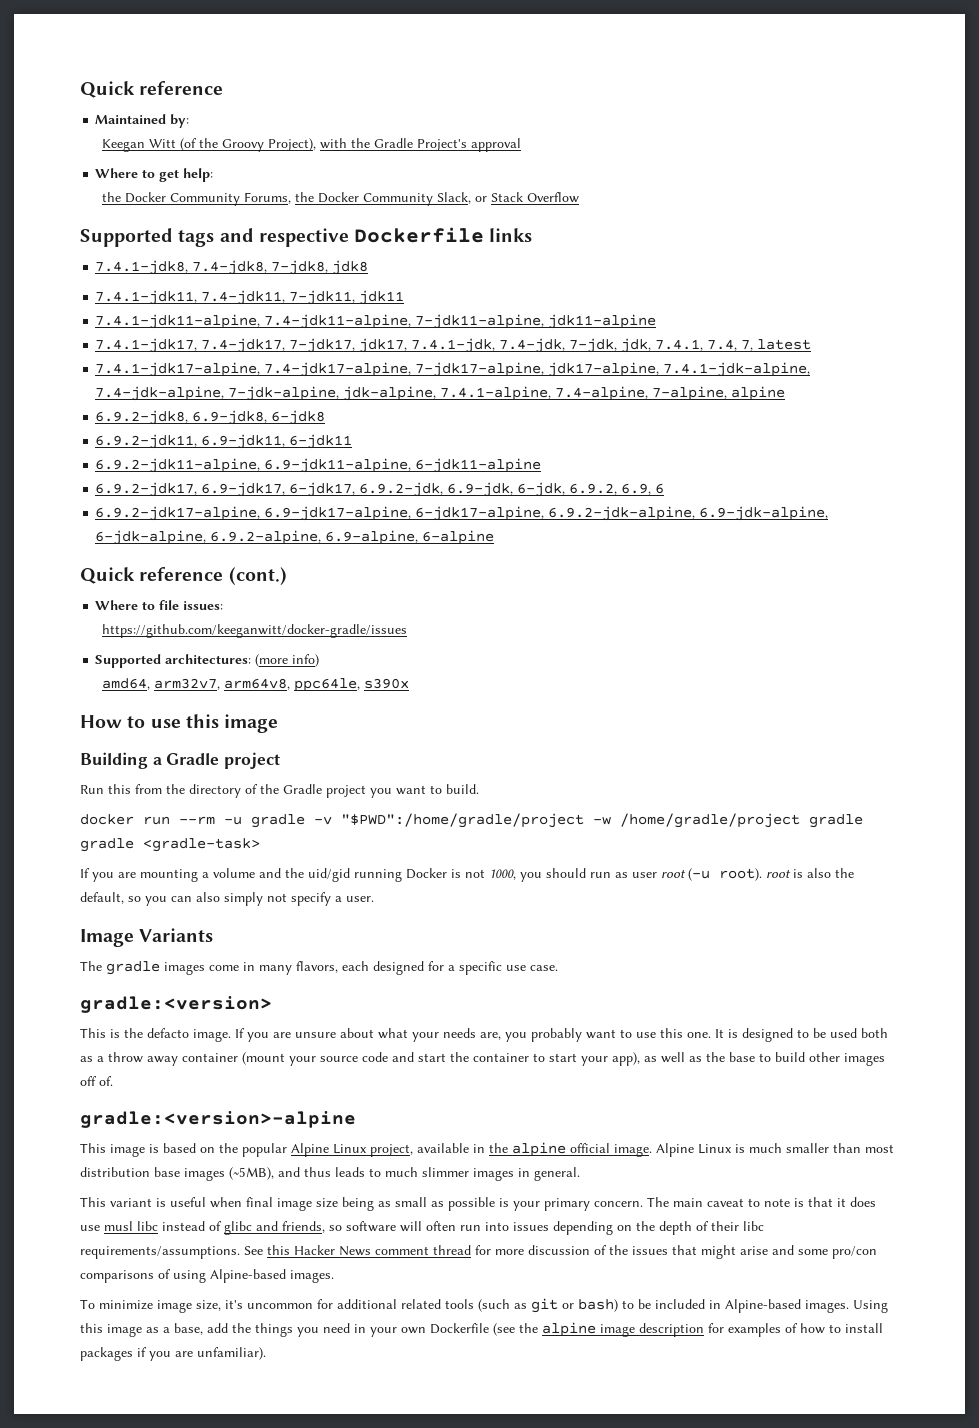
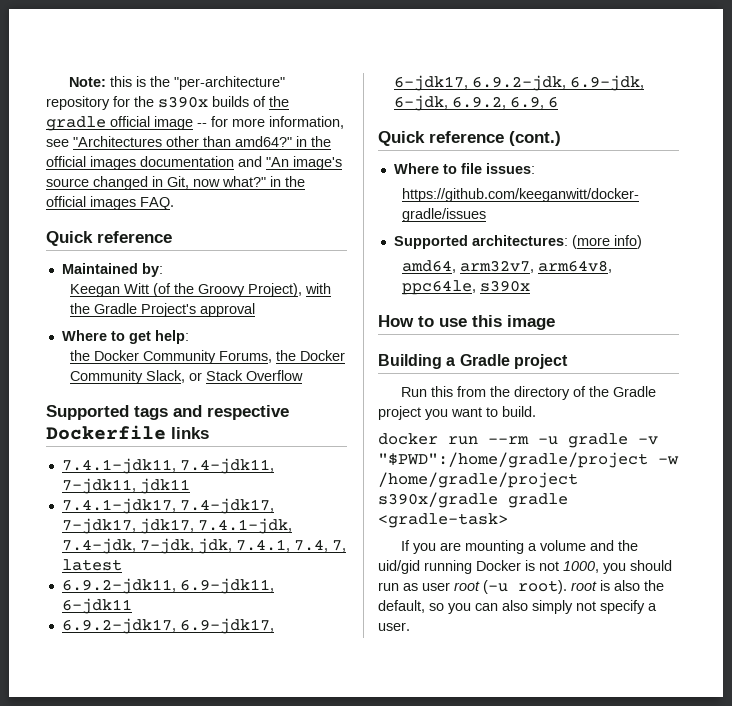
+ Note: this is the "per-architecture" repository for the s390x builds of the gradle official image -- for more information, see "Architectures other than amd64?" in the official images documentation and "An image's source changed in Git, now what?" in the official images FAQ.
- 7.4.1-jdk8, 7.4-jdk8, 7-jdk8, jdk8
- 7.4.1-jdk11-alpine, 7.4-jdk11-alpine, 7-jdk11-alpine, jdk11-alpine
- 7.4.1-jdk17-alpine, 7.4-jdk17-alpine, 7-jdk17-alpine, jdk17-alpine, 7.4.1-jdk-alpine, 7.4-jdk-alpine, 7-jdk-alpine, jdk-alpine, 7.4.1-alpine, 7.4-alpine, 7-alpine, alpine
- 6.9.2-jdk8, 6.9-jdk8, 6-jdk8
- 6.9.2-jdk11-alpine, 6.9-jdk11-alpine, 6-jdk11-alpine
- 6.9.2-jdk17-alpine, 6.9-jdk17-alpine, 6-jdk17-alpine, 6.9.2-jdk-alpine, 6.9-jdk-alpine, 6-jdk-alpine, 6.9.2-alpine, 6.9-alpine, 6-alpine
- docker run --rm -u gradle -v "$PWD":/home/gradle/project -w /home/gradle/project gradle gradle <gradle-task>
+ docker run --rm -u gradle -v "$PWD":/home/gradle/project -w /home/gradle/project s390x/gradle gradle <gradle-task>
- Image Variants
- The gradle images come in many flavors, each designed for a specific use case.
- gradle:<version>
- This is the defacto image. If you are unsure about what your needs are, you probably want to use this one. It is designed to be used both as a throw away container (mount your source code and start the container to start your app), as well as the base to build other images off of.
- gradle:<version>-alpine
- This image is based on the popular Alpine Linux project, available in the alpine official image. Alpine Linux is much smaller than most distribution base images (~5MB), and thus leads to much slimmer images in general.
- This variant is useful when final image size being as small as possible is your primary concern. The main caveat to note is that it does use musl libc instead of glibc and friends, so software will often run into issues depending on the depth of their libc requirements/assumptions. See this Hacker News comment thread for more discussion of the issues that might arise and some pro/con comparisons of using Alpine-based images.
- To minimize image size, it's uncommon for additional related tools (such as git or bash) to be included in Alpine-based images. Using this image as a base, add the things you need in your own Dockerfile (see the alpine image description for examples of how to install packages if you are unfamiliar).

